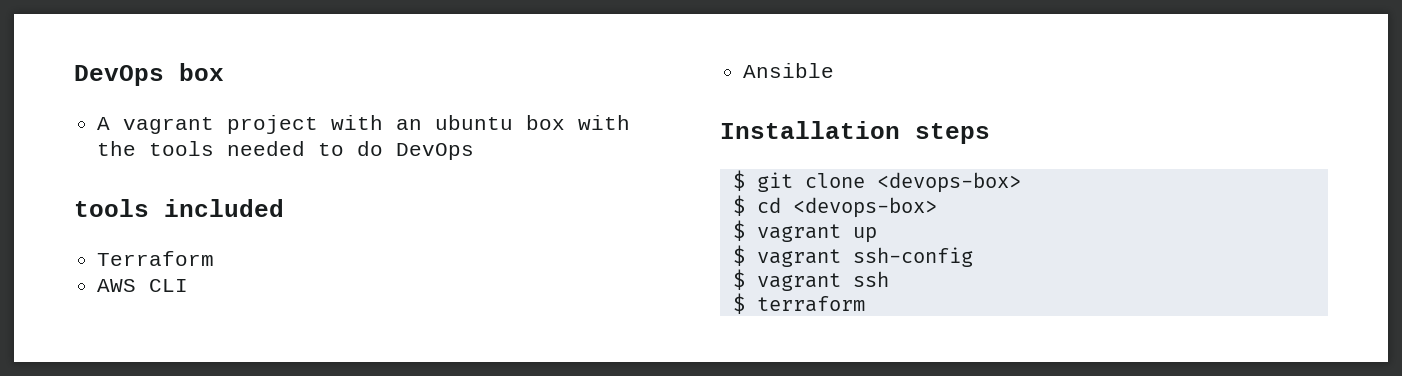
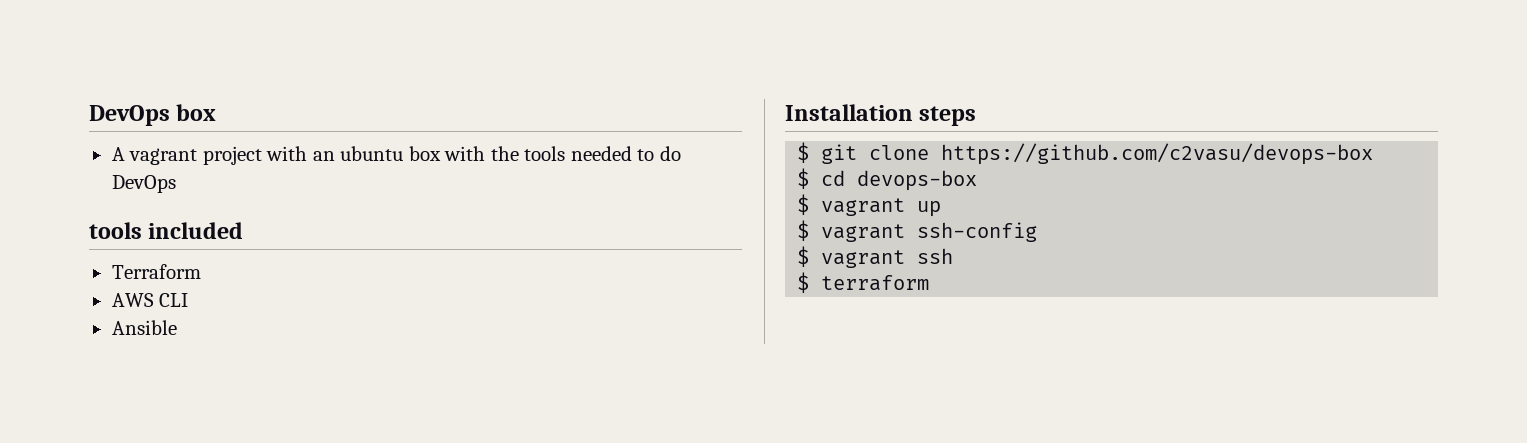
- $ git clone <devops-box>
+ $ git clone https://github.com/c2vasu/devops-box
- $ cd <devops-box>
+ $ cd devops-box

